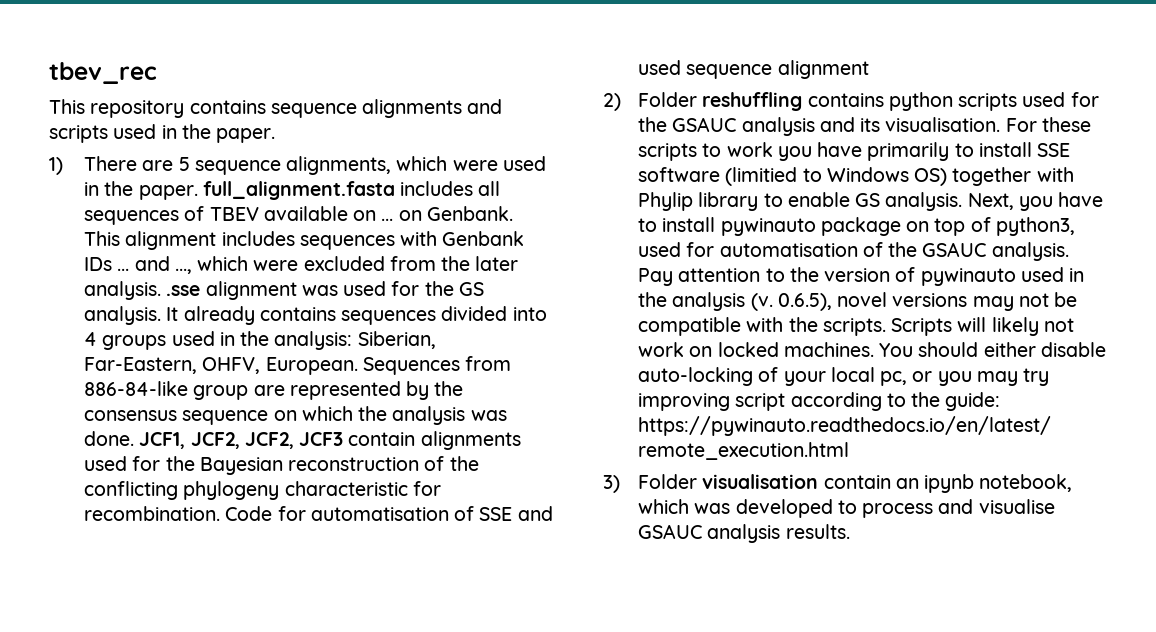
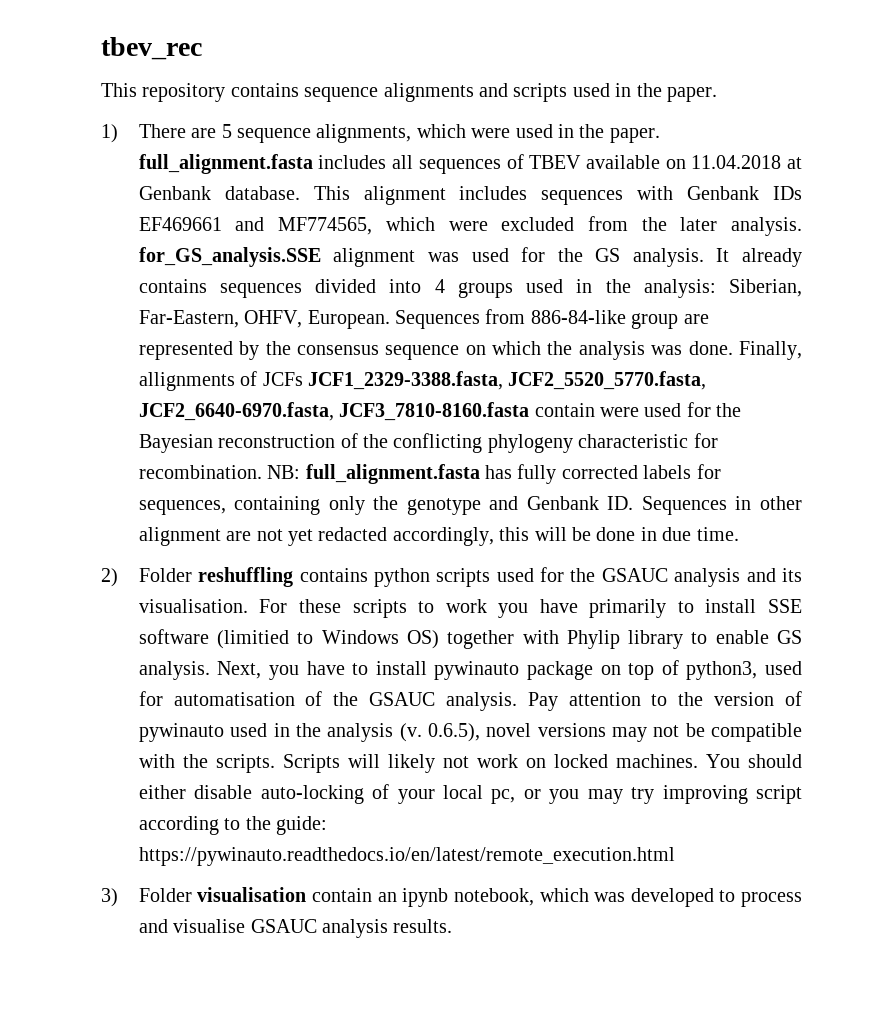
- 1) There are 5 sequence alignments, which were used in the paper. full_alignment.fasta includes all sequences of TBEV available on ... on Genbank.
+ 1) There are 5 sequence alignments, which were used in the paper. full_alignment.fasta includes all sequences of TBEV available on 11.04.2018 at Genbank database.
- This alignment includes sequences with Genbank IDs ... and ..., which were excluded from the later analysis. .sse alignment was used for the GS analysis.
+ This alignment includes sequences with Genbank IDs EF469661 and MF774565, which were excluded from the later analysis. for_GS_analysis.SSE alignment was used for the GS analysis.
- JCF1, JCF2, JCF2, JCF3 contain alignments used for the Bayesian reconstruction of the conflicting phylogeny characteristic for recombination.
+ Finally, allignments of JCFs JCF1_2329-3388.fasta, JCF2_5520_5770.fasta, JCF2_6640-6970.fasta, JCF3_7810-8160.fasta contain were used for the Bayesian reconstruction of the conflicting phylogeny characteristic for recombination.
- Code for automatisation of SSE and used sequence alignment
+ NB: full_alignment.fasta has fully corrected labels for sequences, containing only the genotype and Genbank ID. Sequences in other alignment are not yet redacted accordingly, this will be done in due time.

